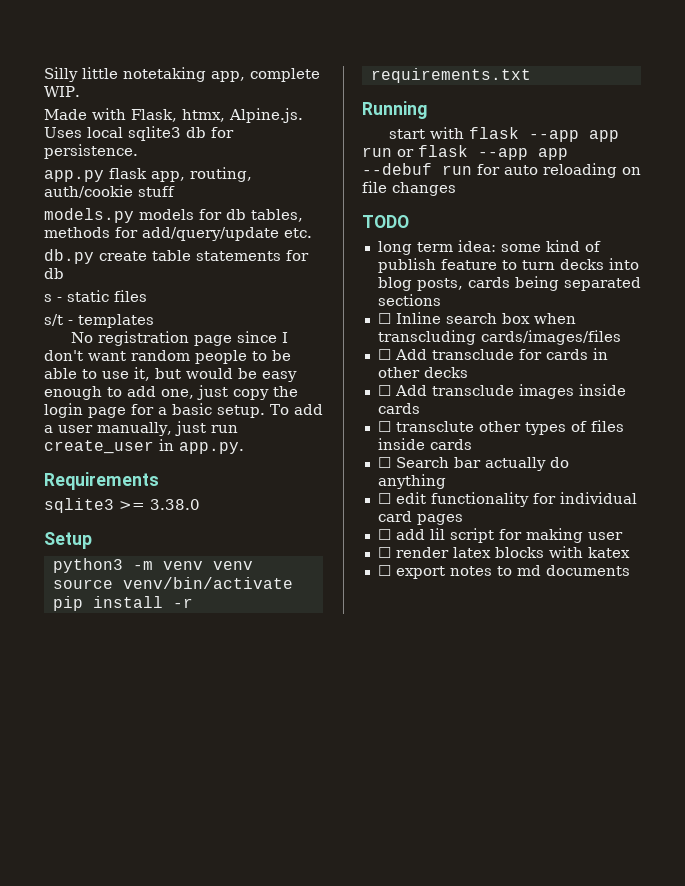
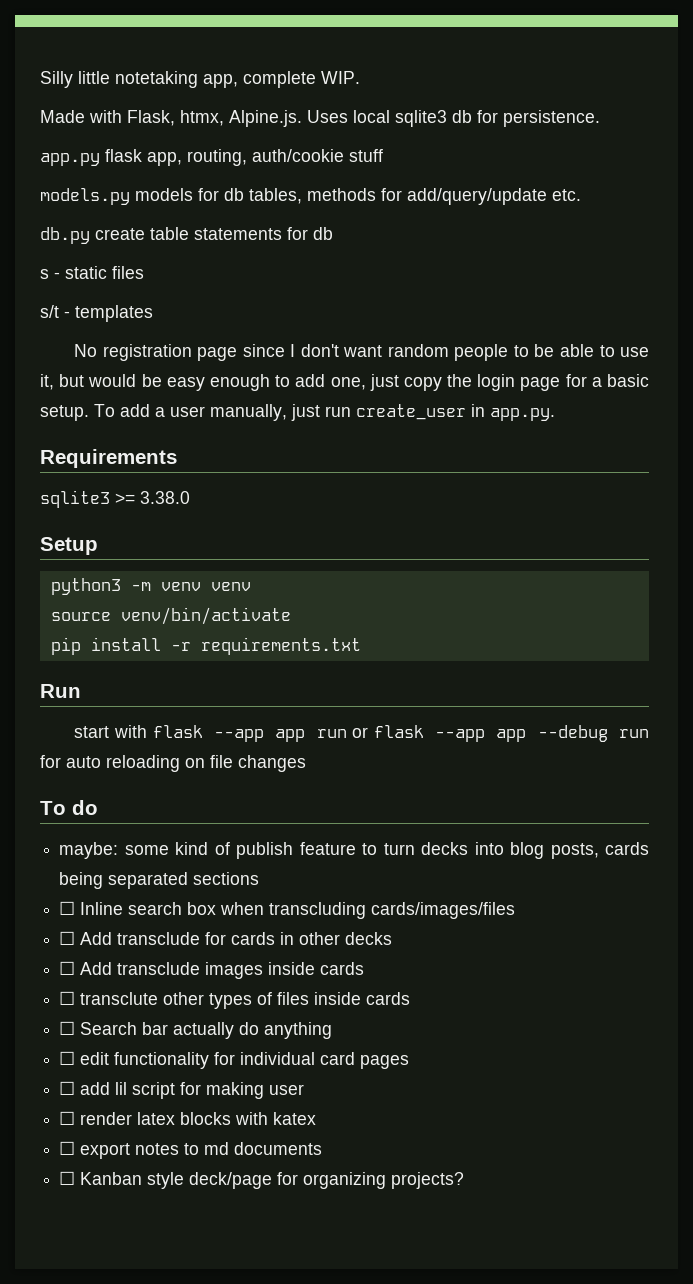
- Running
+ Run
- start with flask --app app run or flask --app app --debuf run for auto reloading on file changes
+ start with flask --app app run or flask --app app --debug run for auto reloading on file changes
- TODO
- long term idea: some kind of publish feature to turn decks into blog posts, cards being separated sections
+ To do
+ maybe: some kind of publish feature to turn decks into blog posts, cards being separated sections
+ ☐ Kanban style deck/page for organizing projects?

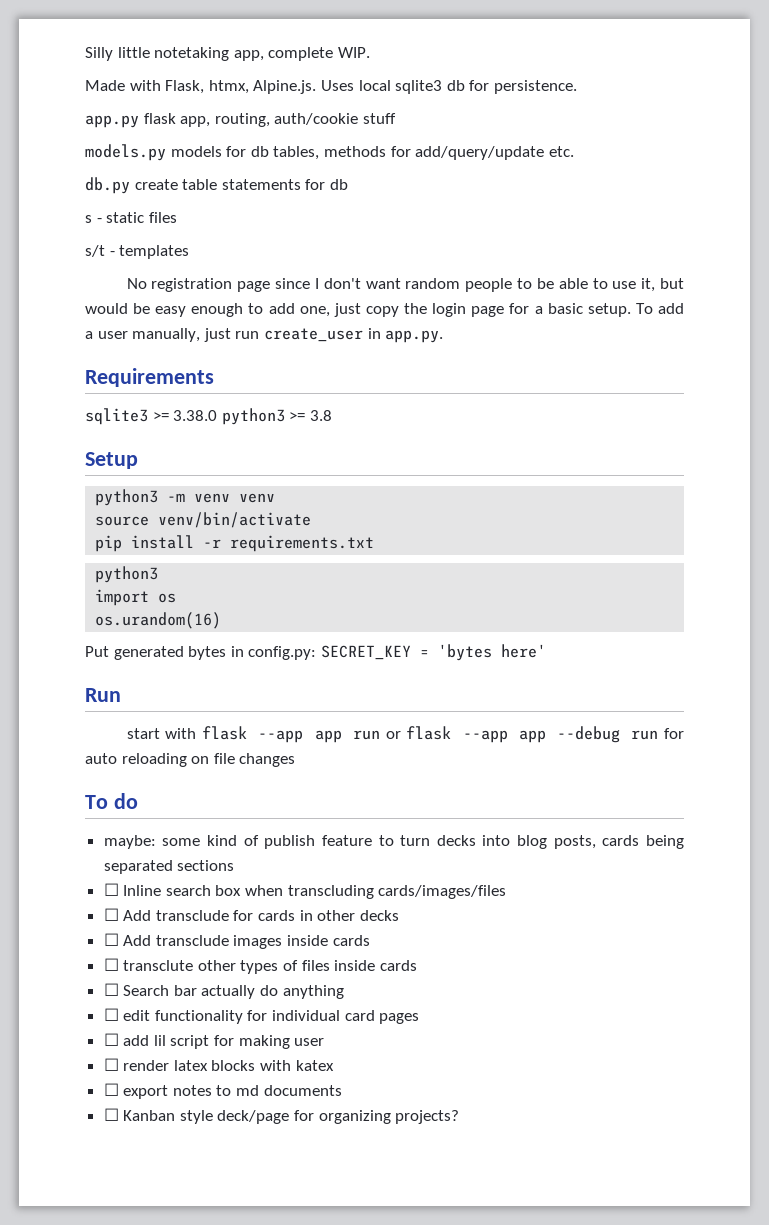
- sqlite3 >= 3.38.0
+ sqlite3 >= 3.38.0 python3 >= 3.8
  pip install -r requirements.txt
+ python3
+ import os
+ os.urandom(16)
+ Put generated bytes in config.py: SECRET_KEY = 'bytes here'

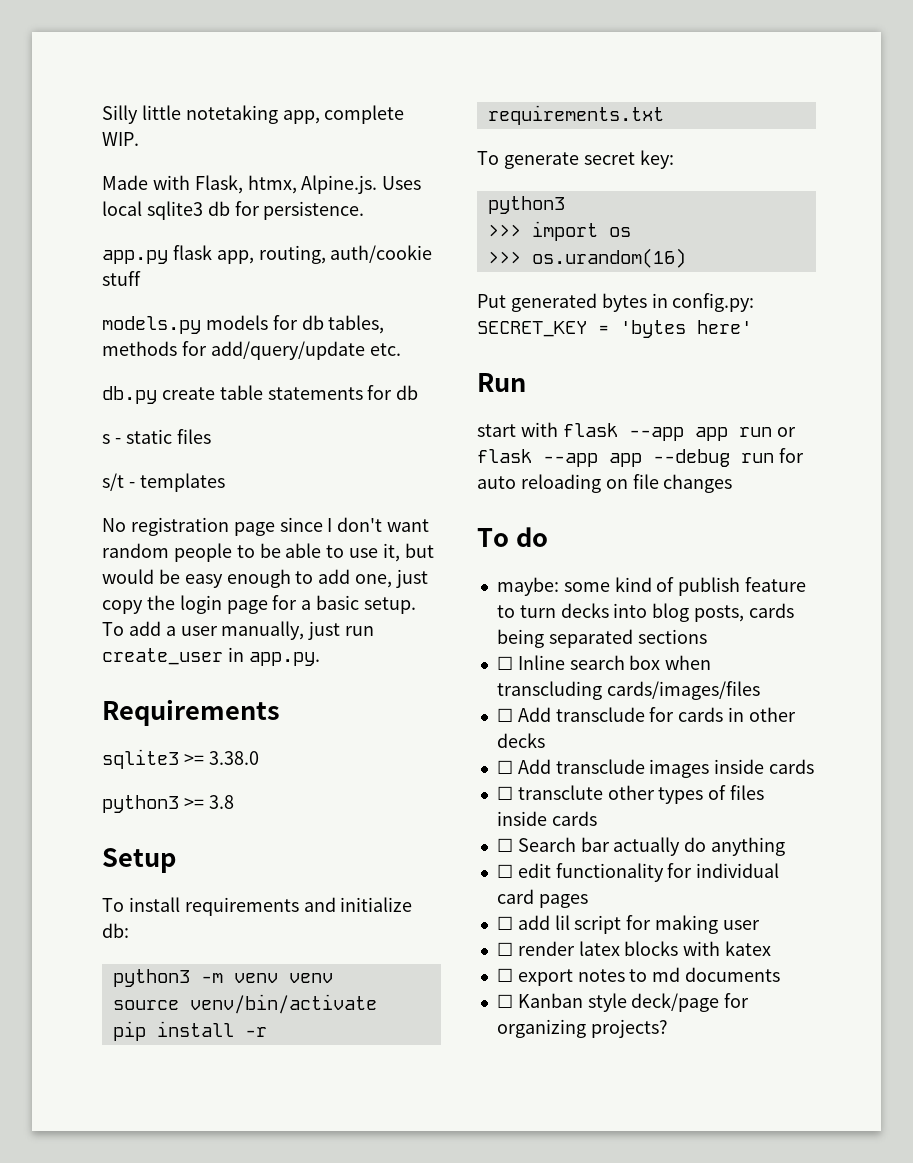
- sqlite3 >= 3.38.0 python3 >= 3.8
+ sqlite3 >= 3.38.0
+ python3 >= 3.8
+ To install requirements and initialize db:
+ To generate secret key:
- import os
+ >>> import os
- os.urandom(16)
+ >>> os.urandom(16)

